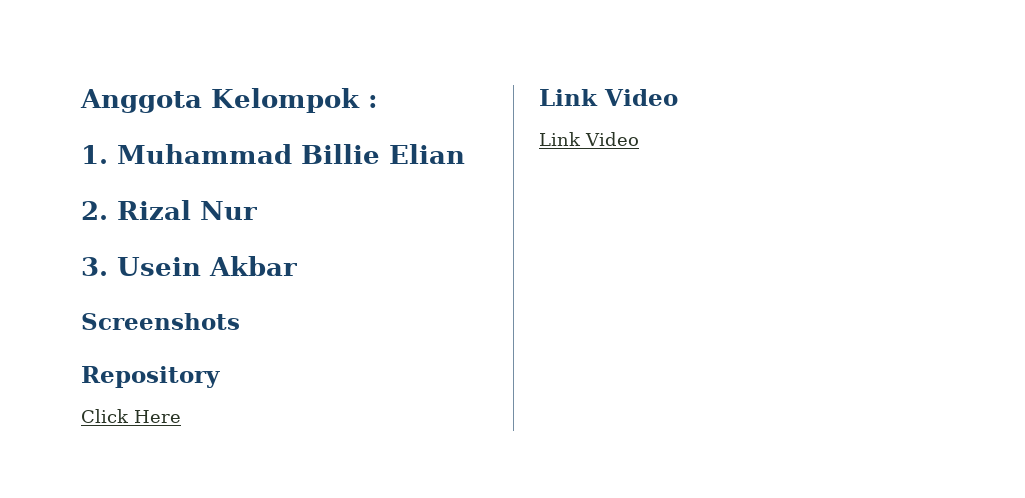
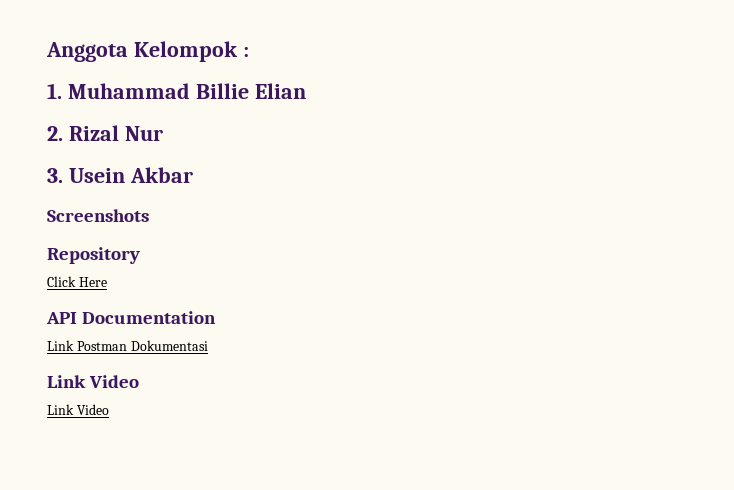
+ API Documentation
+ Link Postman Dokumentasi

